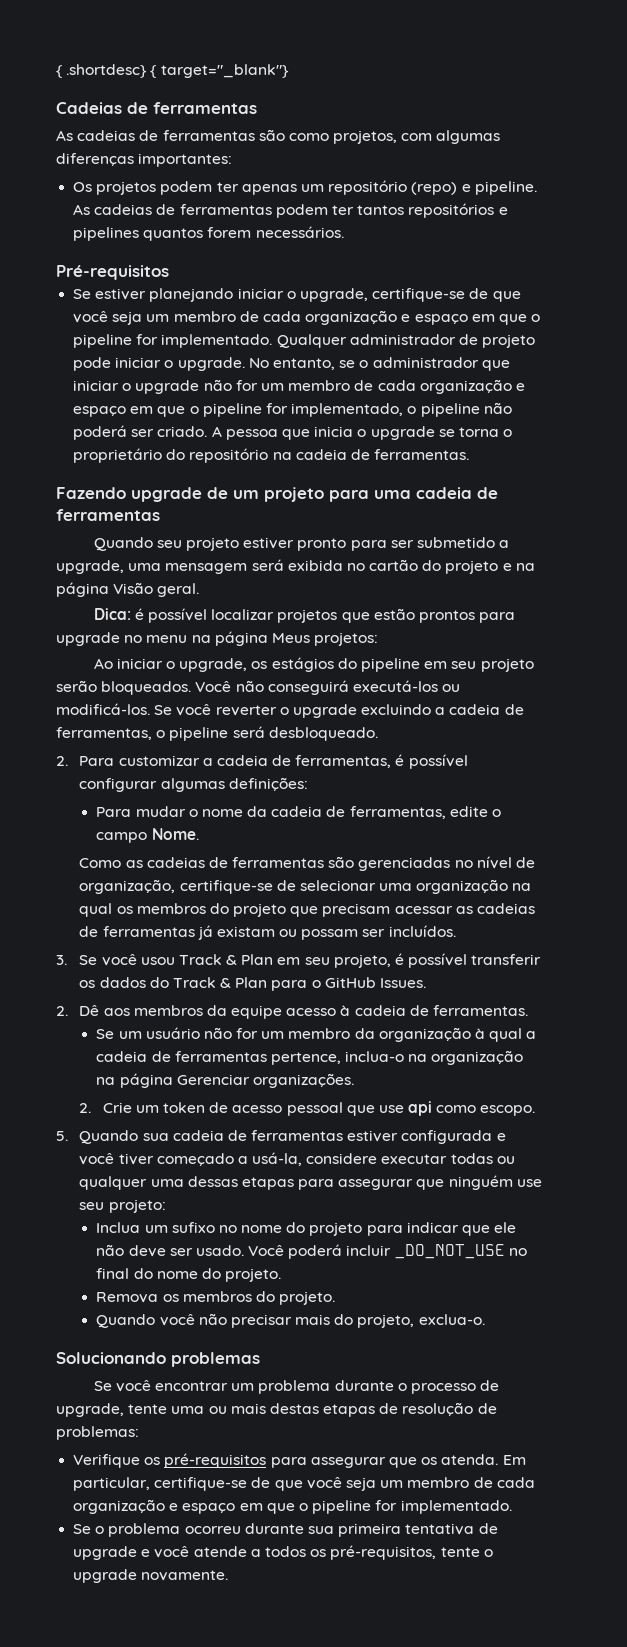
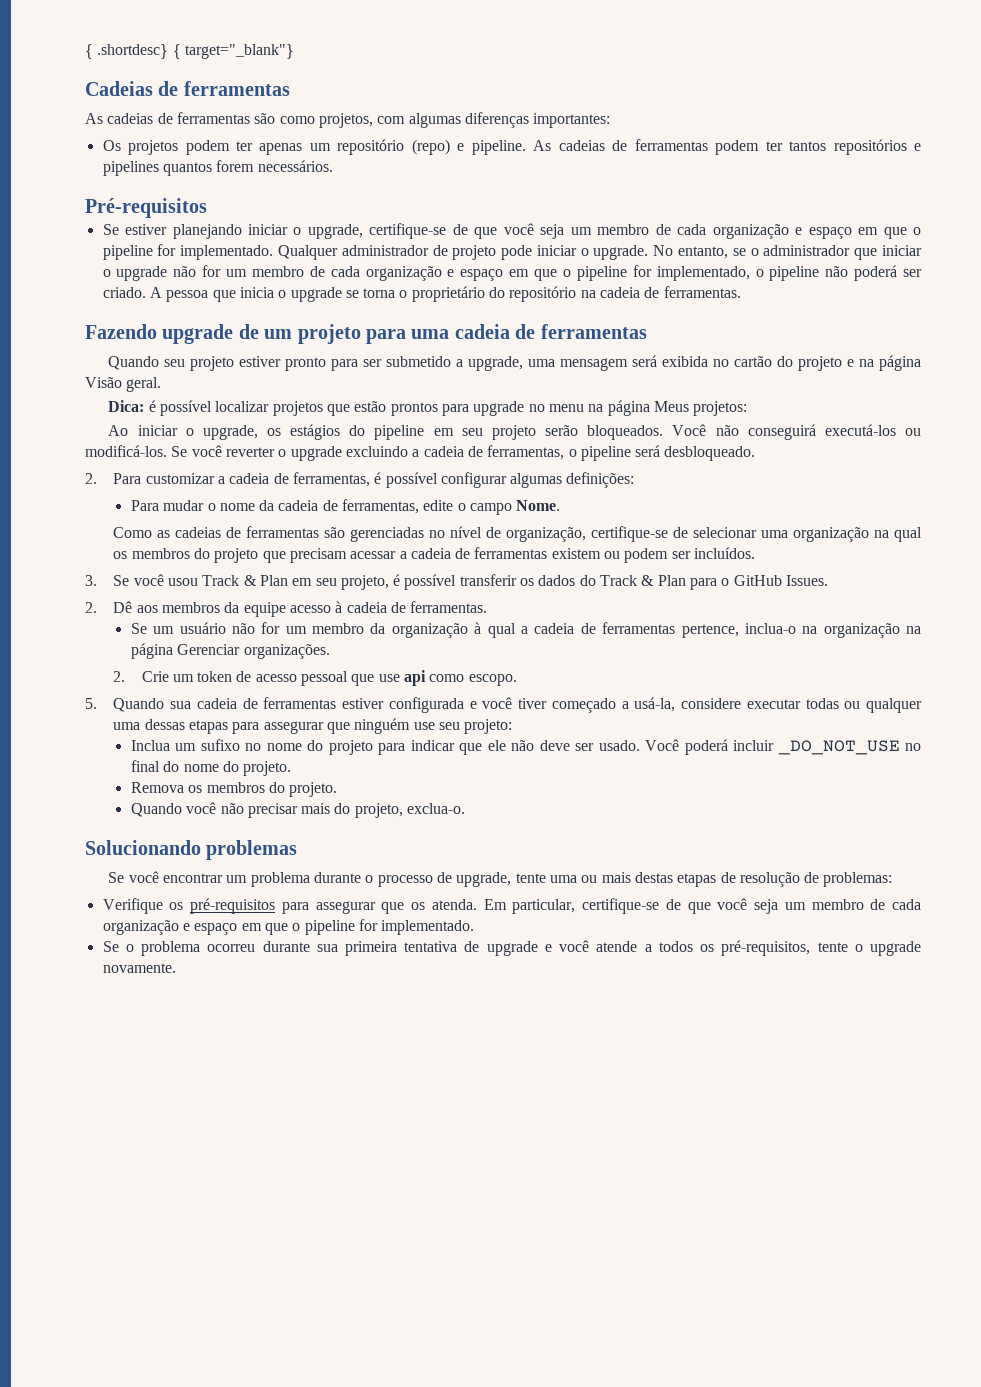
- Como as cadeias de ferramentas são gerenciadas no nível de organização, certifique-se de selecionar uma organização na qual os membros do projeto que precisam acessar as cadeias de ferramentas já existam ou possam ser incluídos.
+ Como as cadeias de ferramentas são gerenciadas no nível de organização, certifique-se de selecionar uma organização na qual os membros do projeto que precisam acessar a cadeia de ferramentas existem ou podem ser incluídos.

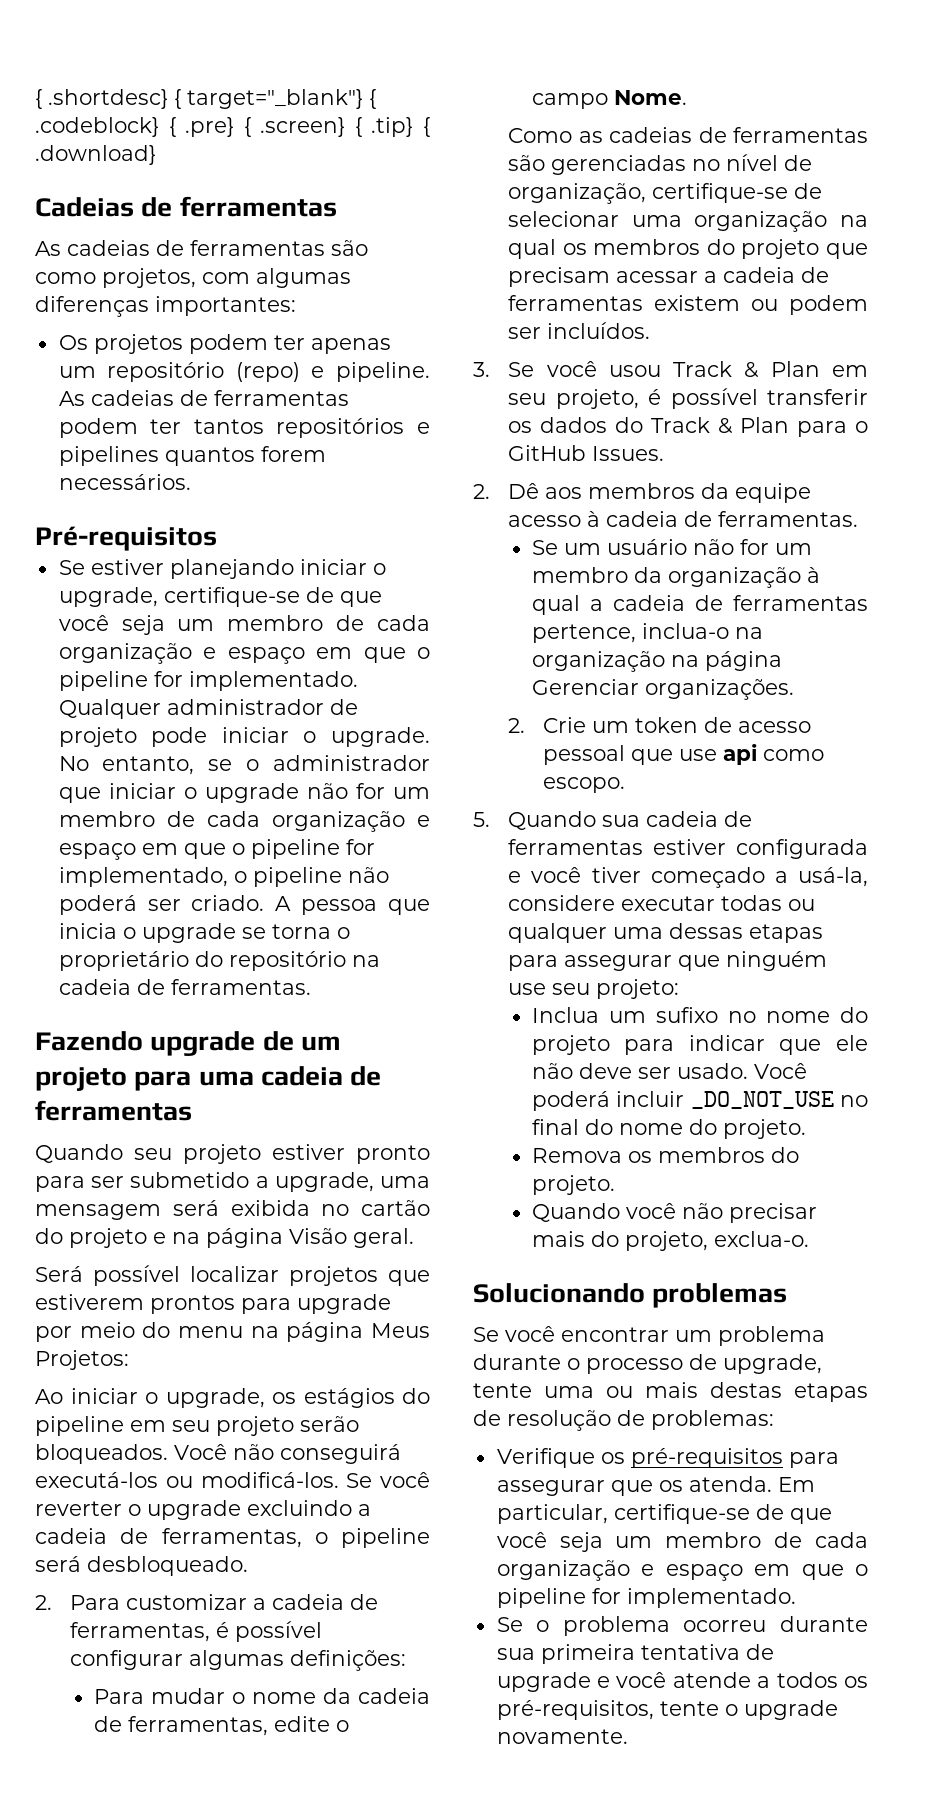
- { .shortdesc} { target="_blank"}
+ { .shortdesc} { target="_blank"} { .codeblock} { .pre} { .screen} { .tip} { .download}
- Dica: é possível localizar projetos que estão prontos para upgrade no menu na página Meus projetos:
+ Será possível localizar projetos que estiverem prontos para upgrade por meio do menu na página Meus Projetos:

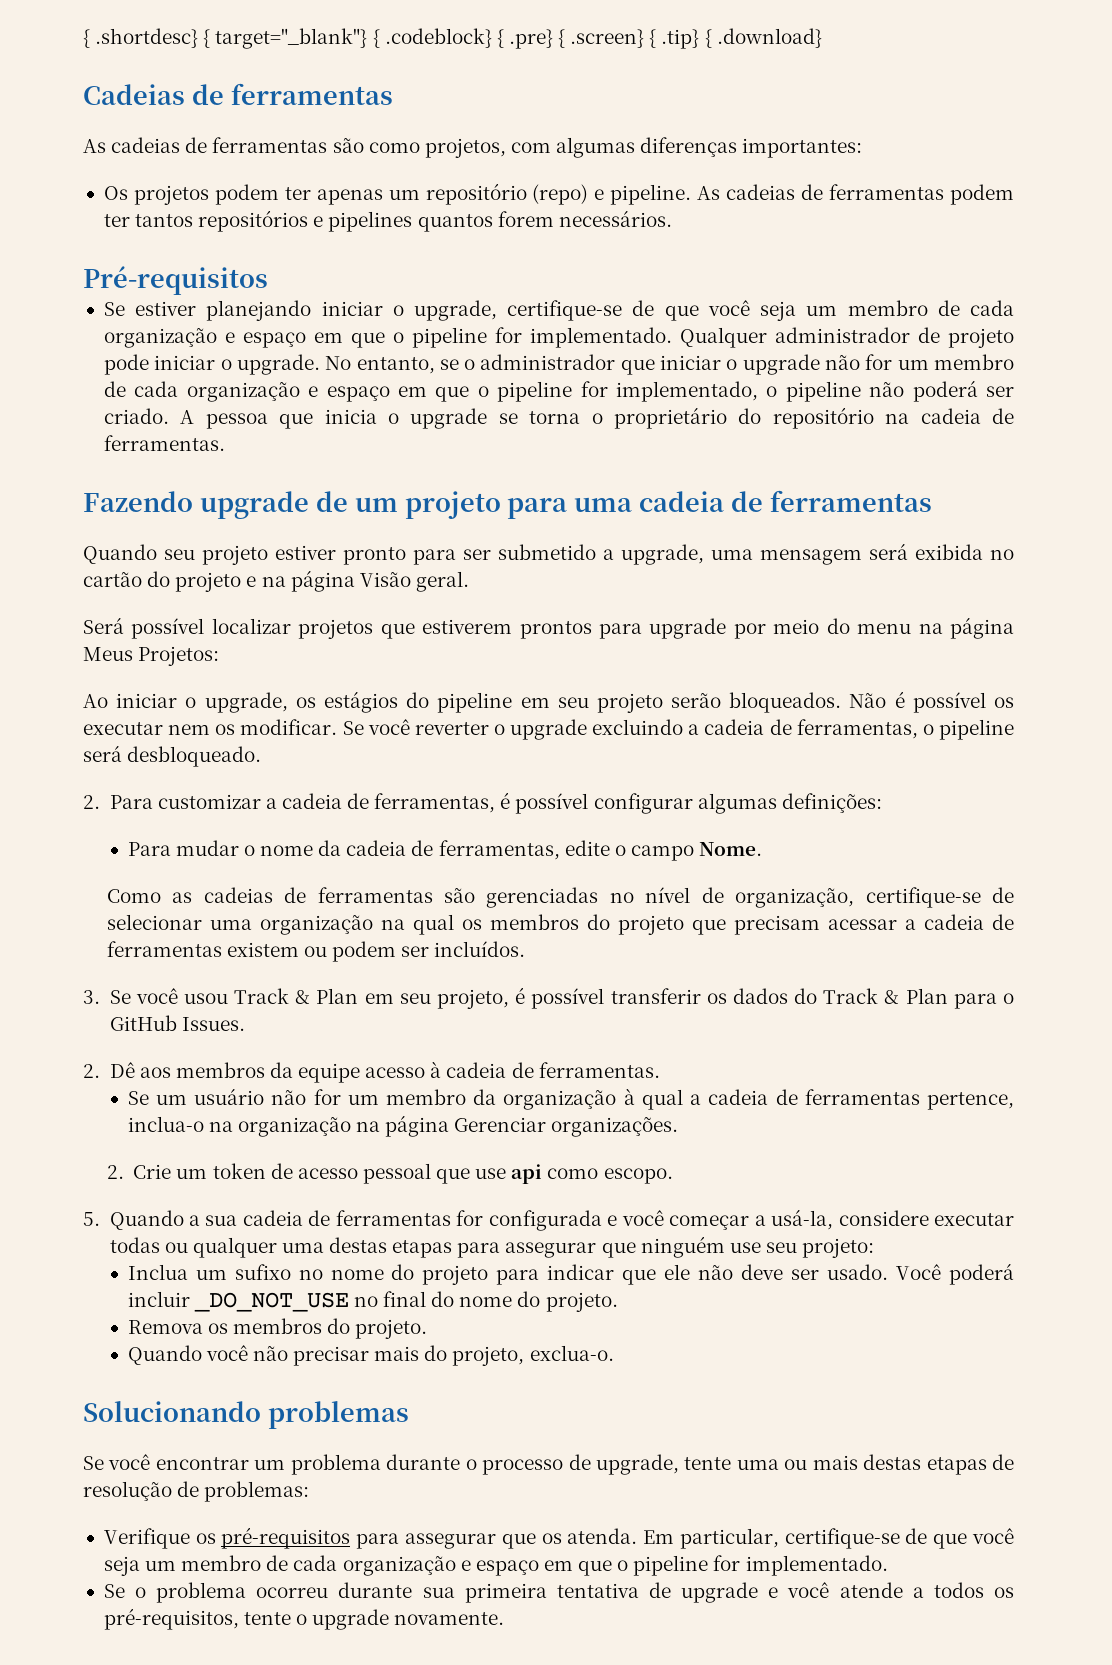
- Você não conseguirá executá-los ou modificá-los.
+ Não é possível os executar nem os modificar.
- 5. Quando sua cadeia de ferramentas estiver configurada e você tiver começado a usá-la, considere executar todas ou qualquer uma dessas etapas para assegurar que ninguém use seu projeto:
+ 5. Quando a sua cadeia de ferramentas for configurada e você começar a usá-la, considere executar todas ou qualquer uma destas etapas para assegurar que ninguém use seu projeto:

